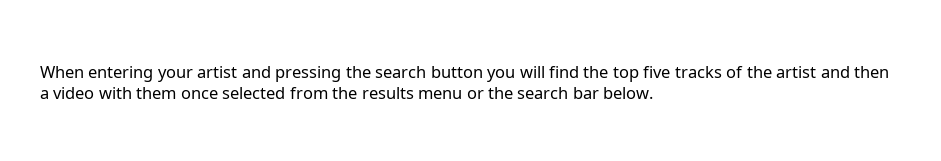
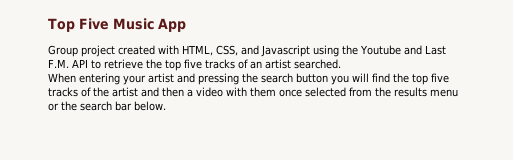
+ Top Five Music App
+ Group project created with HTML, CSS, and Javascript using the Youtube and Last F.M. API to retrieve the top five tracks of an artist searched.

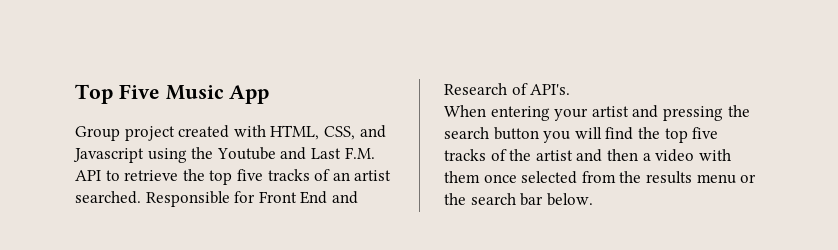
+ Responsible for Front End and Research of API's.

